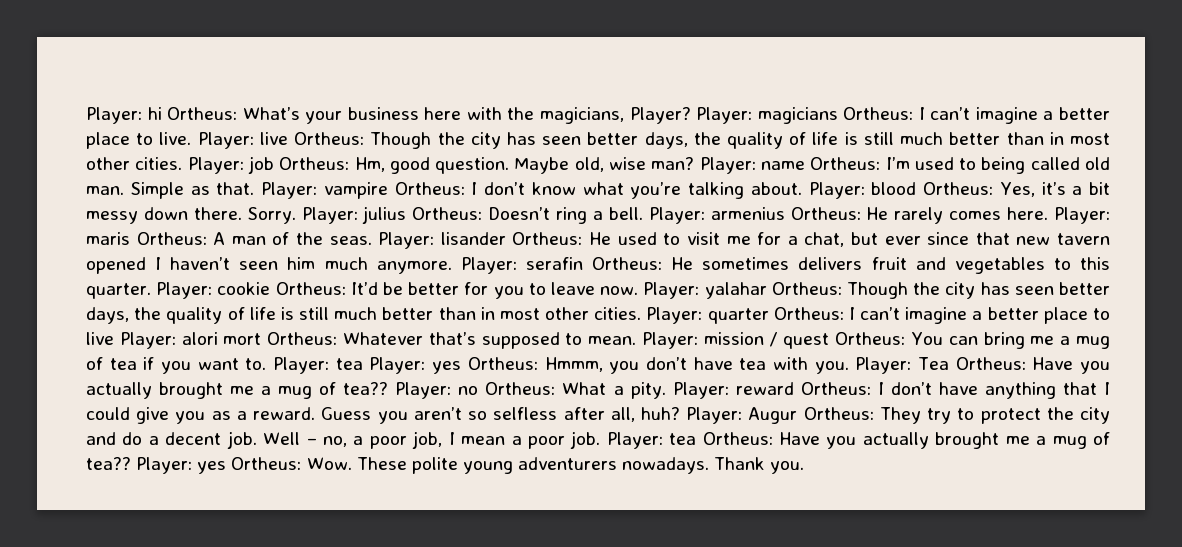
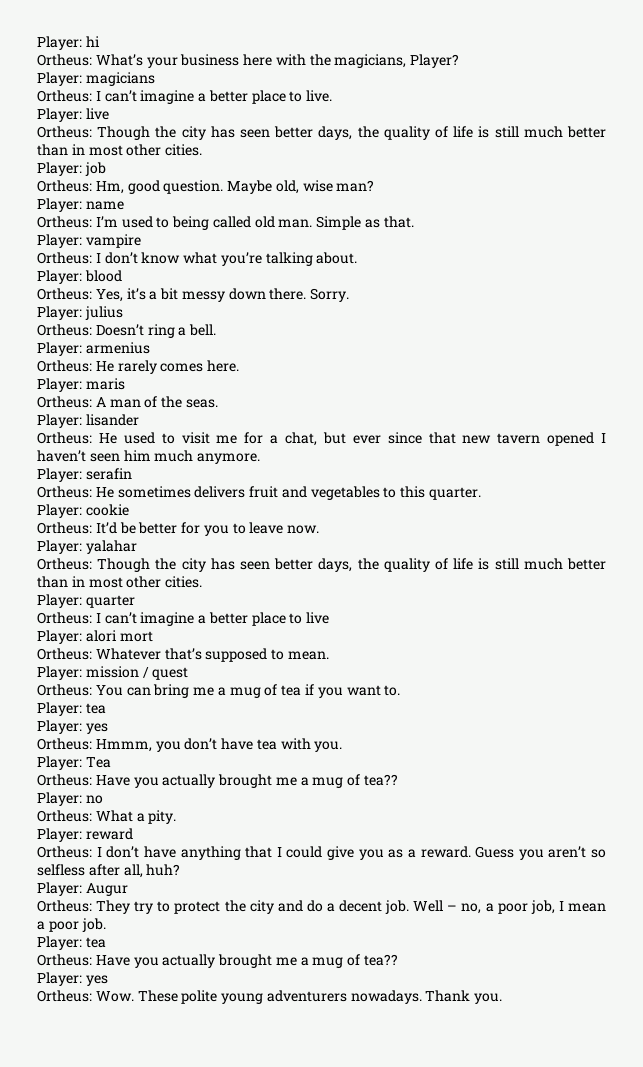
- Player: hi Ortheus: What’s your business here with the magicians, Player? Player: magicians Ortheus: I can’t imagine a better place to live. Player: live Ortheus: Though the city has seen better days, the quality of life is still much better than in most other cities. Player: job Ortheus: Hm, good question.
+ Player: hi
+ Ortheus: What’s your business here with the magicians, Player?
+ Player: magicians
+ Ortheus: I can’t imagine a better place to live.
+ Player: live
+ Ortheus: Though the city has seen better days, the quality of life is still much better than in most other cities.
+ Player: job
+ Ortheus: Hm, good question.
- Maybe old, wise man? Player: name Ortheus: I’m used to being called old man.
+ Maybe old, wise man?
+ Player: name
+ Ortheus: I’m used to being called old man.
- Simple as that. Player: vampire Ortheus: I don’t know what you’re talking about. Player: blood Ortheus: Yes, it’s a bit messy down there.
+ Simple as that.
+ Player: vampire
+ Ortheus: I don’t know what you’re talking about.
+ Player: blood
+ Ortheus: Yes, it’s a bit messy down there.
- Sorry. Player:
+ Sorry.
+ Player:
- julius Ortheus:
+ julius
+ Ortheus:
- Doesn’t ring a bell. Player:
+ Doesn’t ring a bell.
+ Player:
- armenius Ortheus:
+ armenius
+ Ortheus:
- He rarely comes here. Player:
+ He rarely comes here.
+ Player:
- maris Ortheus:
+ maris
+ Ortheus:
- A man of the seas. Player:
+ A man of the seas.
+ Player:
- lisander Ortheus:
+ lisander
+ Ortheus:
- He used to visit me for a chat, but ever since that new tavern opened I haven’t seen him much anymore. Player:
+ He used to visit me for a chat, but ever since that new tavern opened I haven’t seen him much anymore.
+ Player:
- serafin Ortheus:
+ serafin
+ Ortheus:
- He sometimes delivers fruit and vegetables to this quarter. Player:
+ He sometimes delivers fruit and vegetables to this quarter.
+ Player:
- cookie Ortheus:
+ cookie
+ Ortheus:
- It’d be better for you to leave now. Player:
+ It’d be better for you to leave now.
+ Player:
- yalahar Ortheus: Though the city has seen better days, the quality of life is still much better than in most other cities. Player:
+ yalahar
+ Ortheus: Though the city has seen better days, the quality of life is still much better than in most other cities.
+ Player:
- quarter Ortheus:
+ quarter
+ Ortheus:
- I can’t imagine a better place to live Player:
+ I can’t imagine a better place to live
+ Player:
- alori mort Ortheus:
+ alori mort
+ Ortheus:
- Whatever that’s supposed to mean. Player:
+ Whatever that’s supposed to mean.
+ Player:
- mission / quest Ortheus:
+ mission / quest
+ Ortheus:
- You can bring me a mug of tea if you want to. Player: tea Player: yes Ortheus:
+ You can bring me a mug of tea if you want to.
+ Player: tea
+ Player: yes
+ Ortheus:
- Hmmm, you don’t have tea with you. Player:
+ Hmmm, you don’t have tea with you.
+ Player:
- Tea Ortheus: Have you actually brought me a mug of tea?? Player:
+ Tea
+ Ortheus: Have you actually brought me a mug of tea??
+ Player:
- no Ortheus:
+ no
+ Ortheus:
- What a pity. Player:
+ What a pity.
+ Player:
- reward Ortheus:
+ reward
+ Ortheus:
- Guess you aren’t so selfless after all, huh? Player: Augur Ortheus: They try to protect the city and do a decent job.
+ Guess you aren’t so selfless after all, huh?
+ Player: Augur
+ Ortheus: They try to protect the city and do a decent job.
- Well – no, a poor job, I mean a poor job. Player: tea Ortheus: Have you actually brought me a mug of tea?? Player: yes Ortheus: Wow. These polite young adventurers nowadays.
+ Well – no, a poor job, I mean a poor job.
+ Player: tea
+ Ortheus: Have you actually brought me a mug of tea??
+ Player: yes
+ Ortheus: Wow. These polite young adventurers nowadays.

